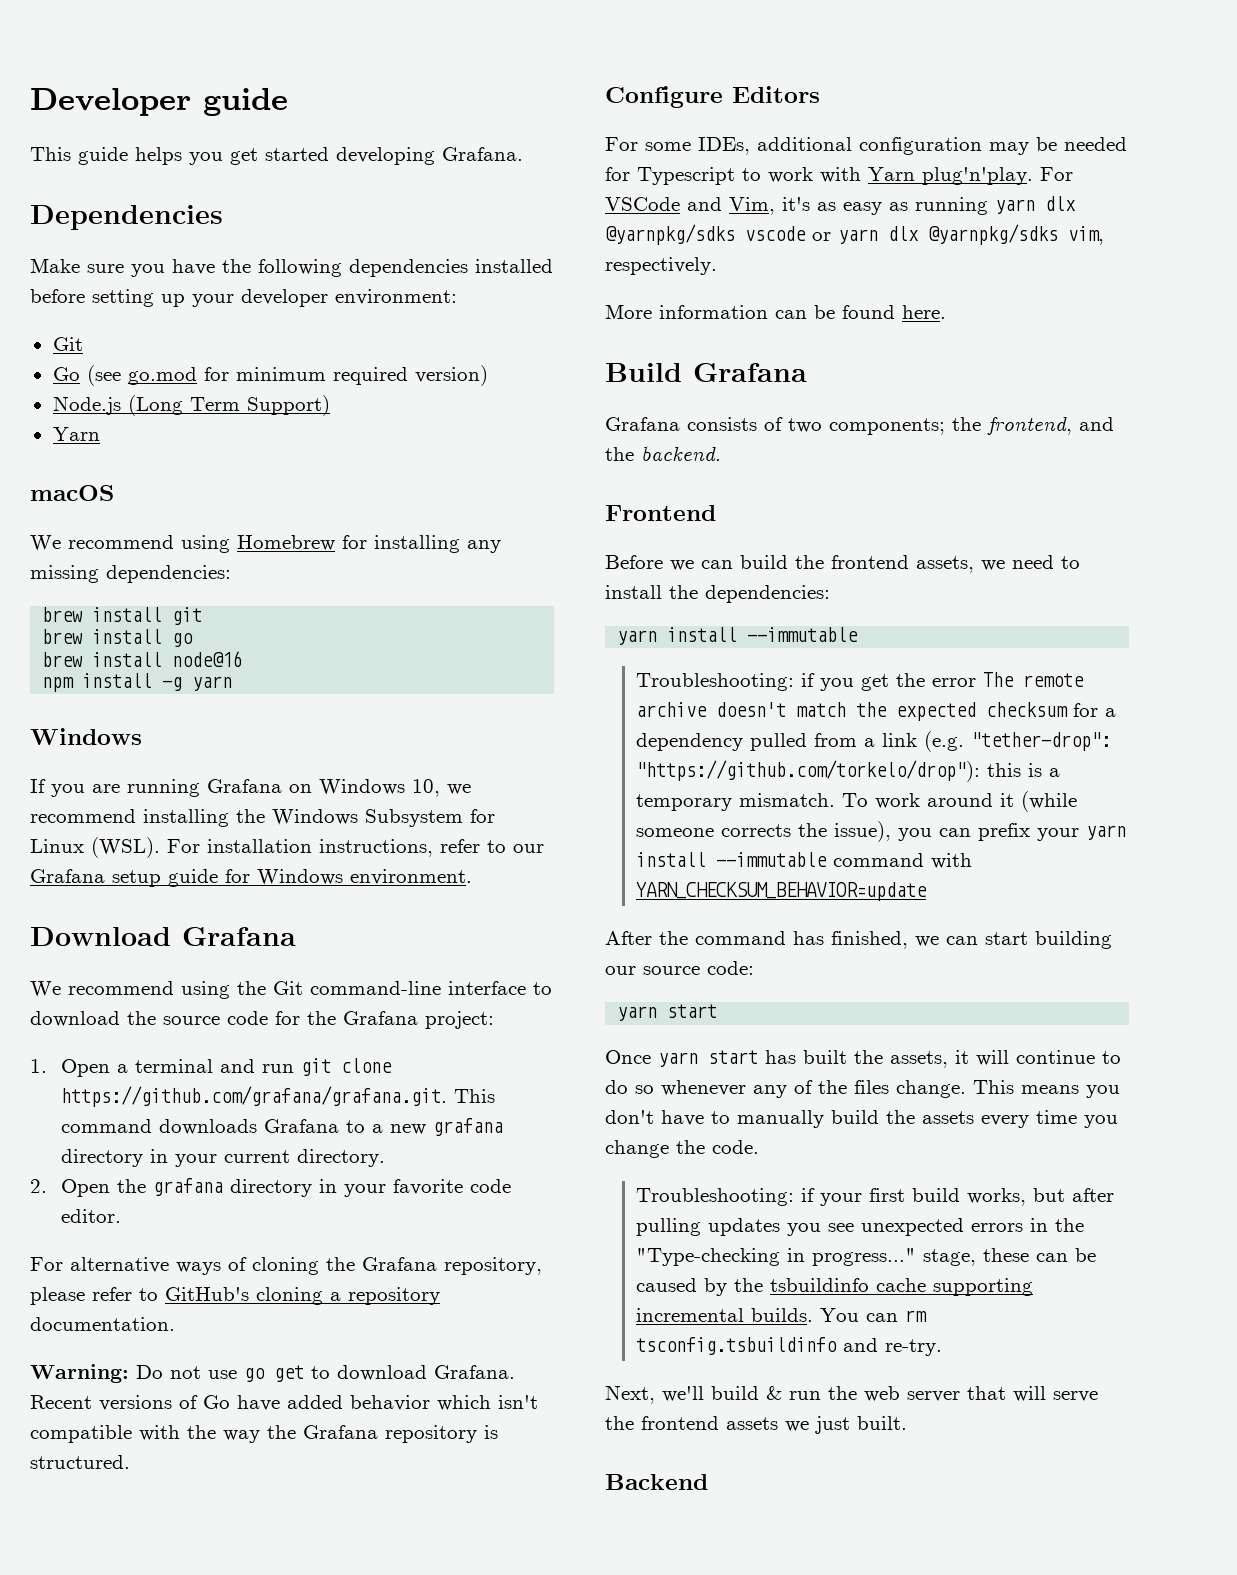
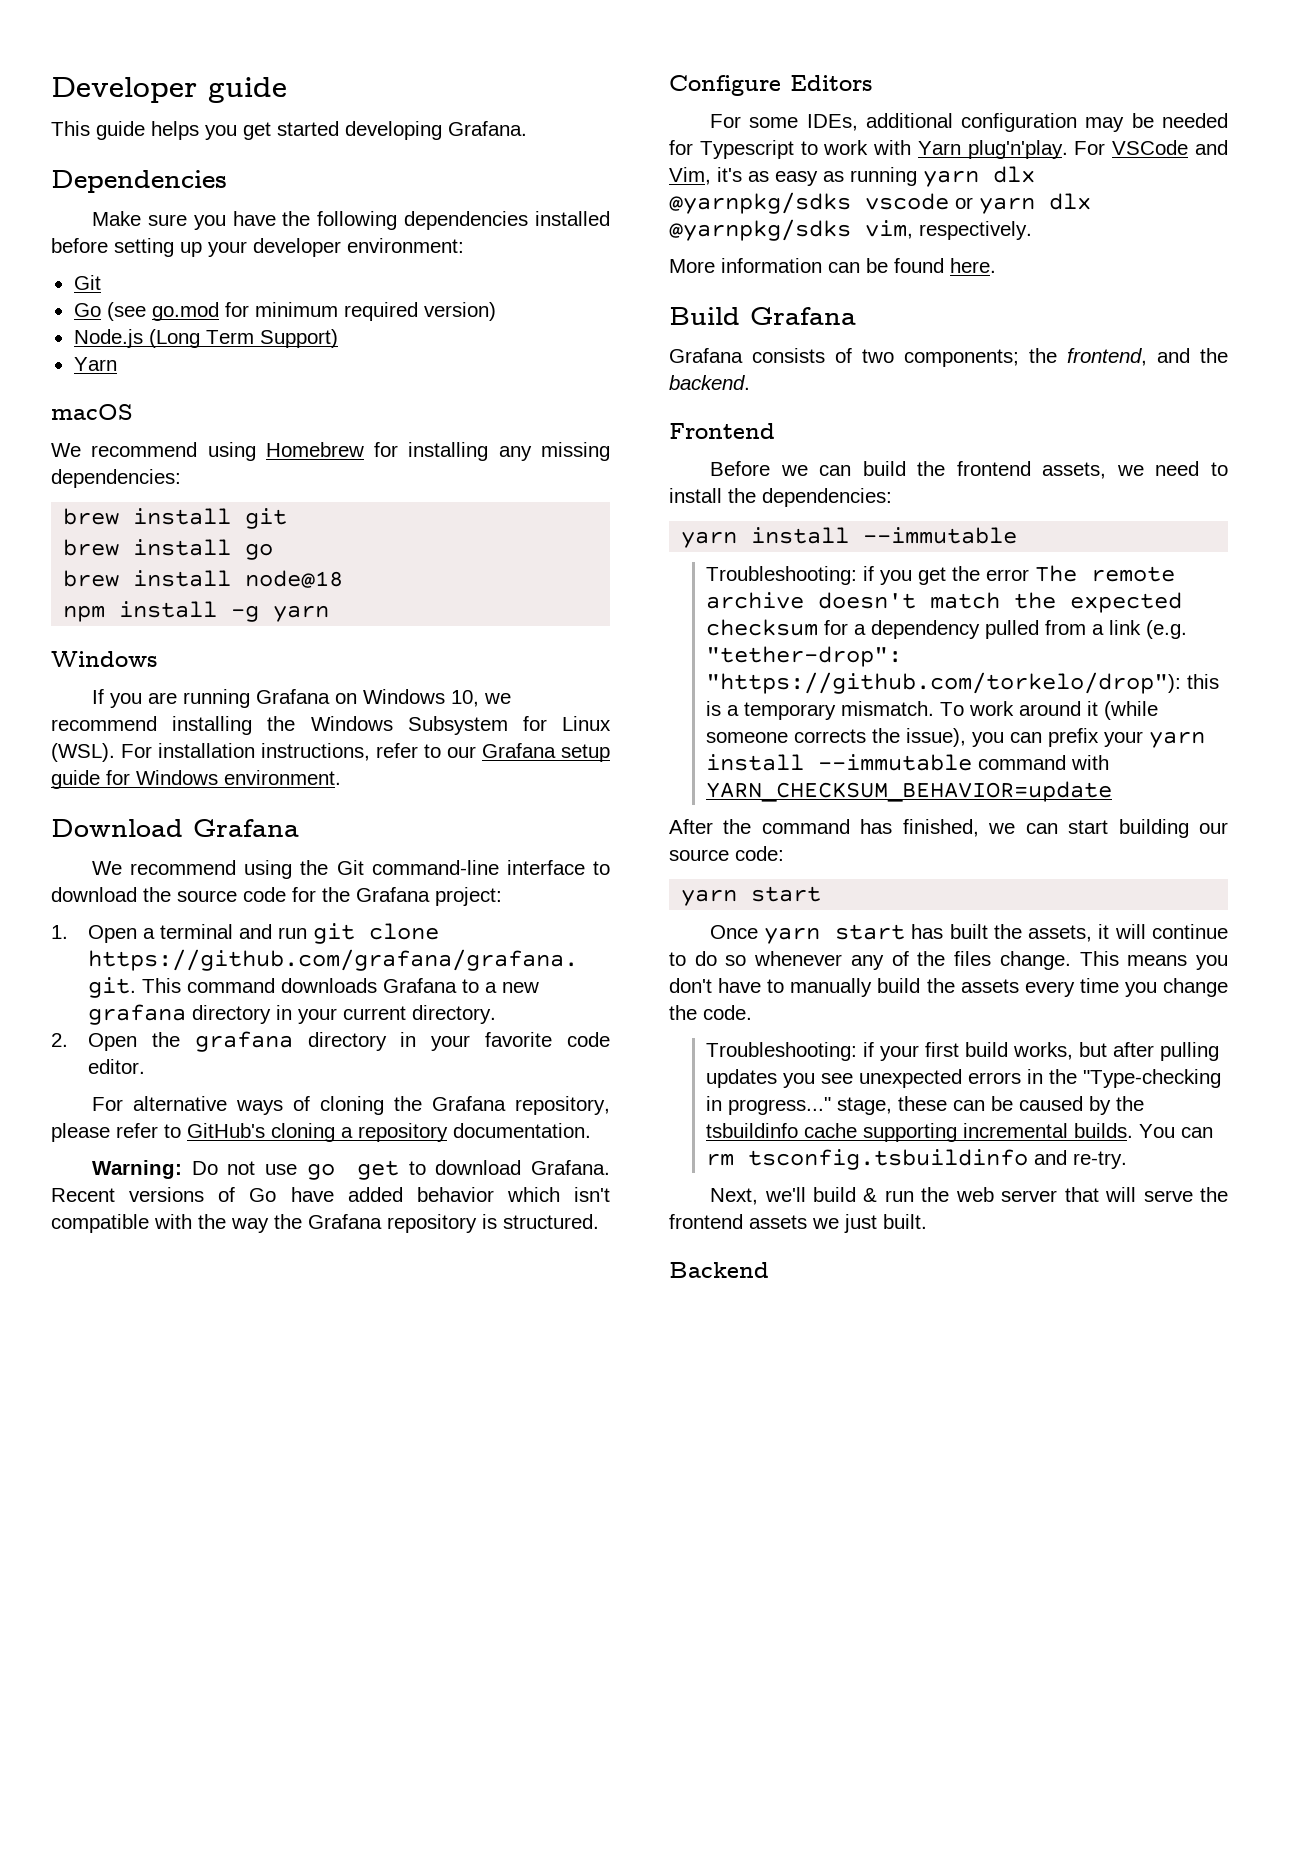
- brew install node@16
+ brew install node@18

